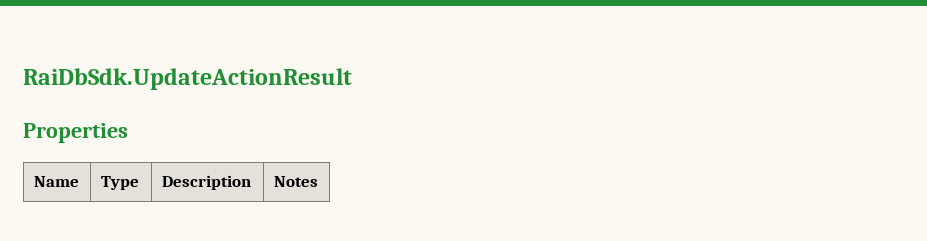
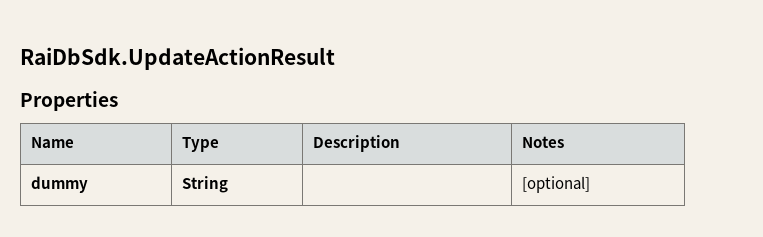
+ dummy | String | | [optional]

